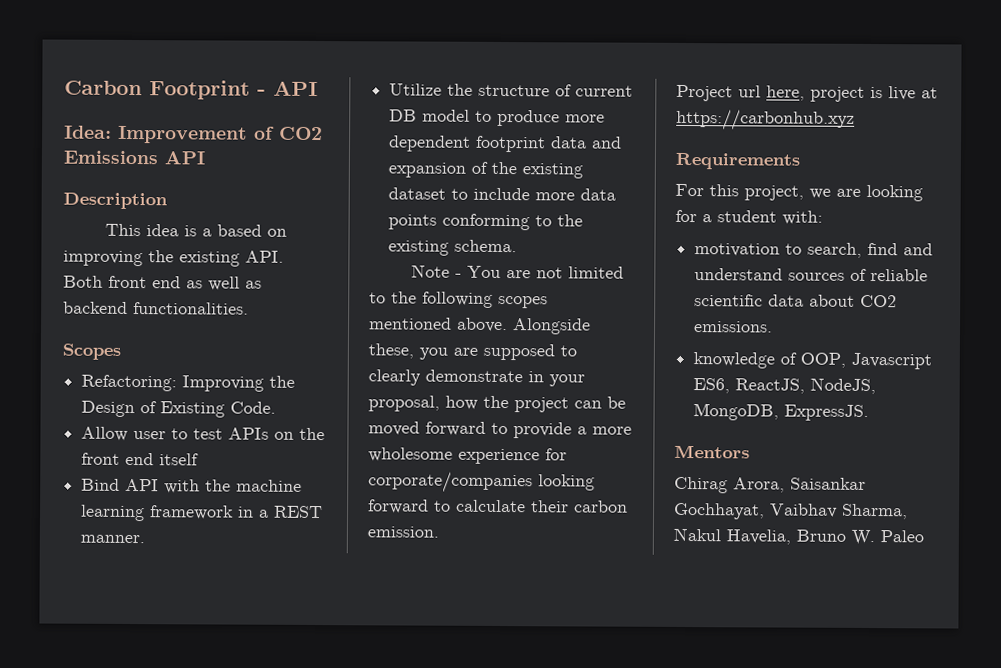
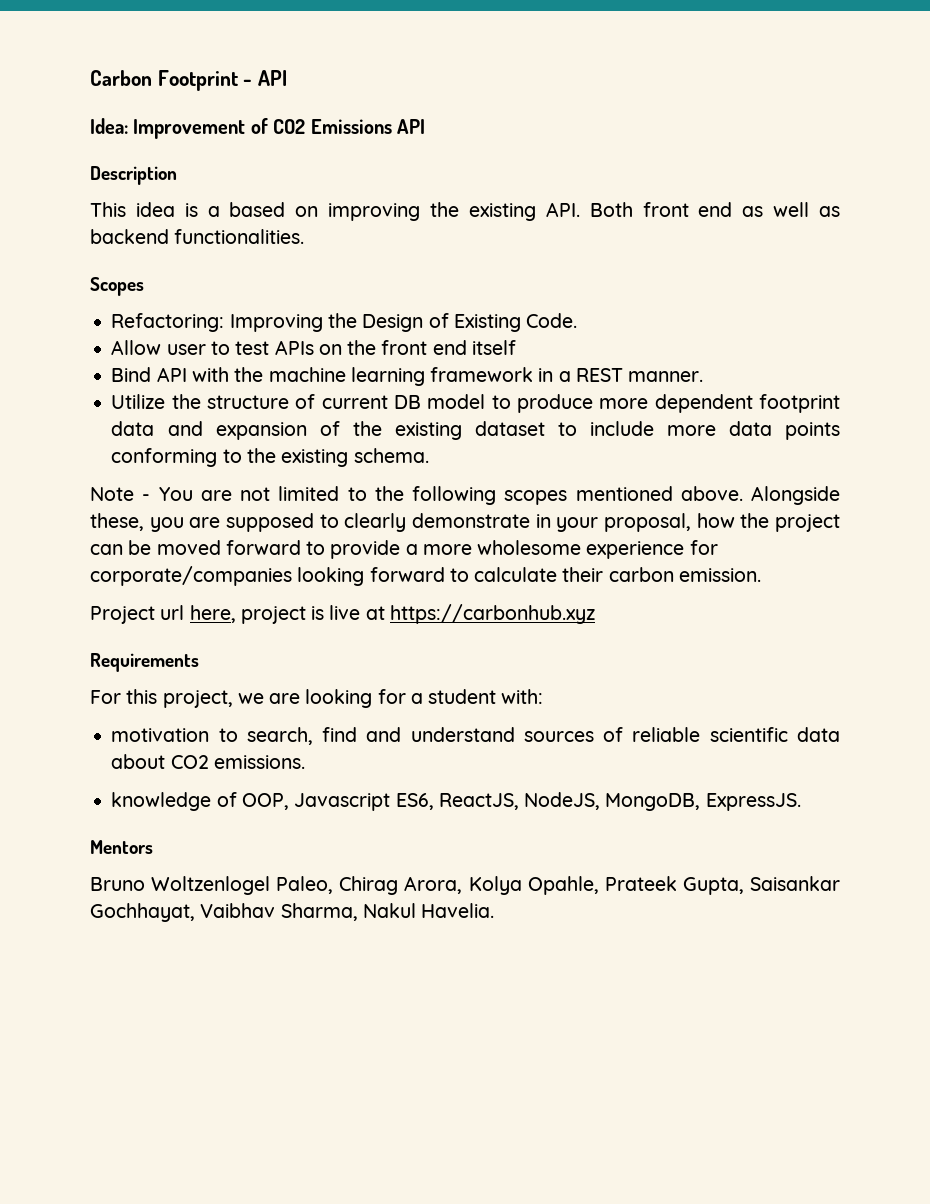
- Chirag Arora, Saisankar Gochhayat, Vaibhav Sharma, Nakul Havelia, Bruno W. Paleo
+ Bruno Woltzenlogel Paleo, Chirag Arora, Kolya Opahle, Prateek Gupta, Saisankar Gochhayat, Vaibhav Sharma, Nakul Havelia.

